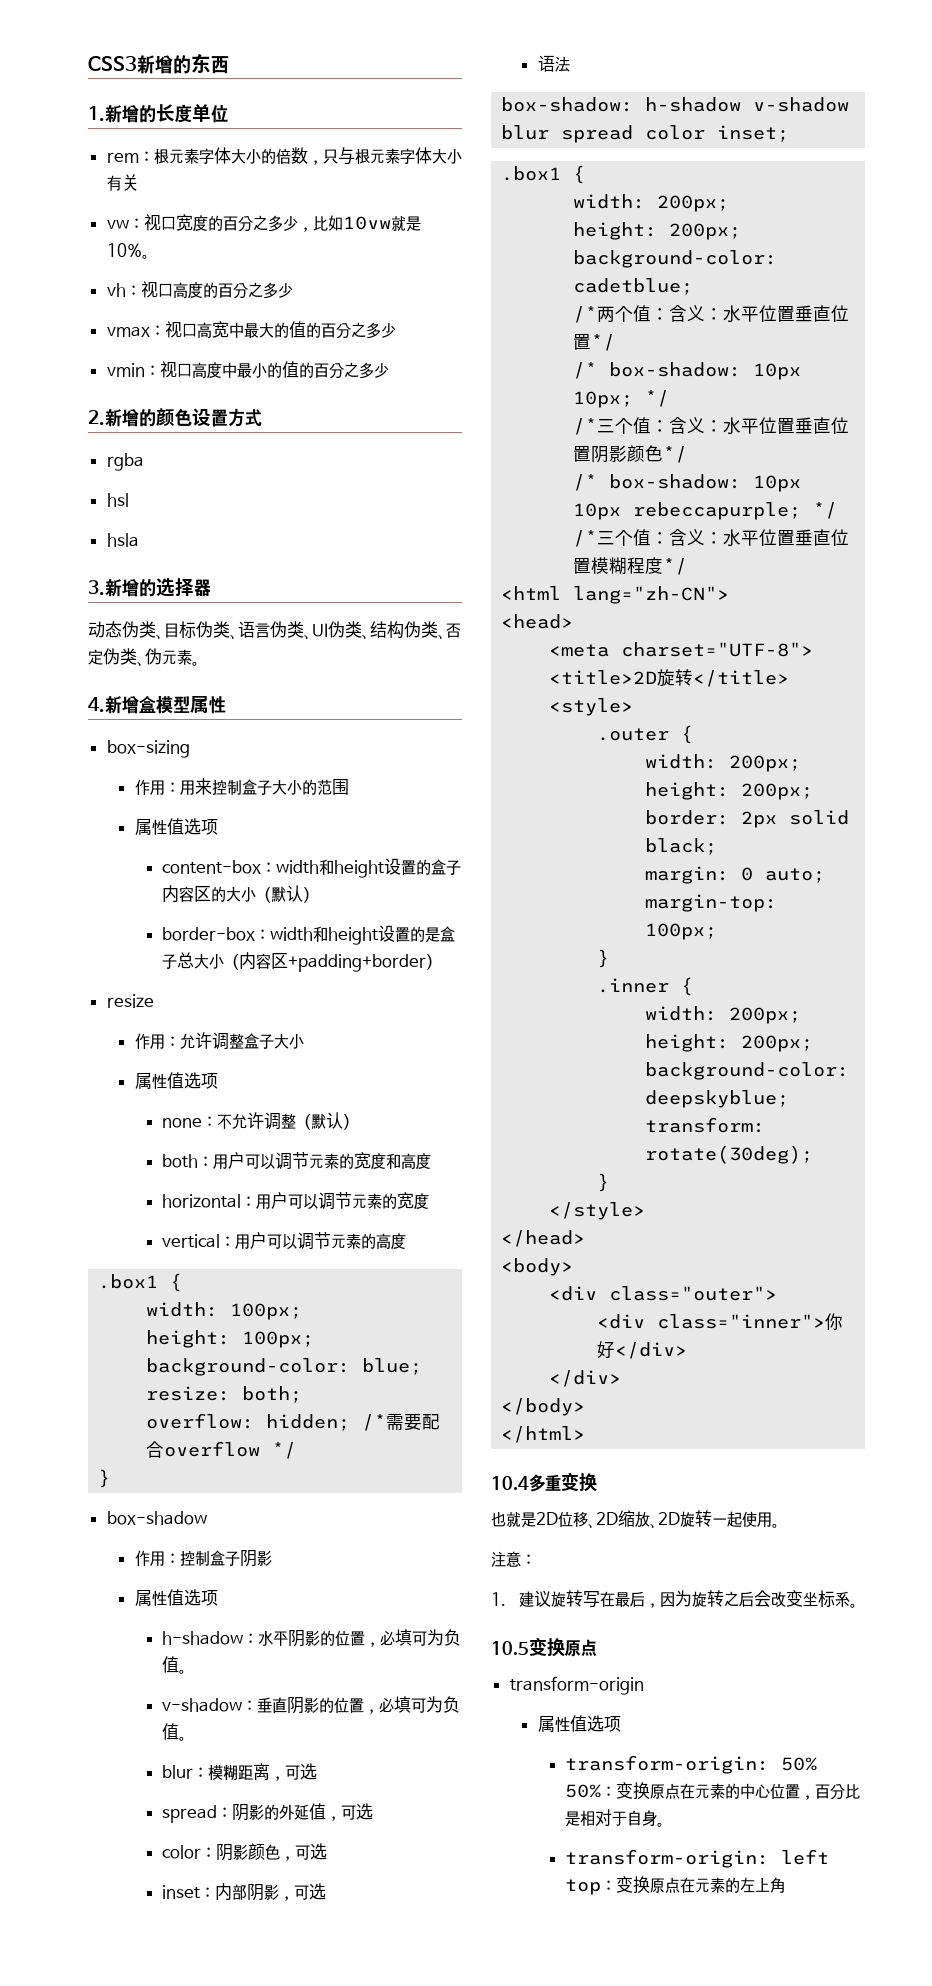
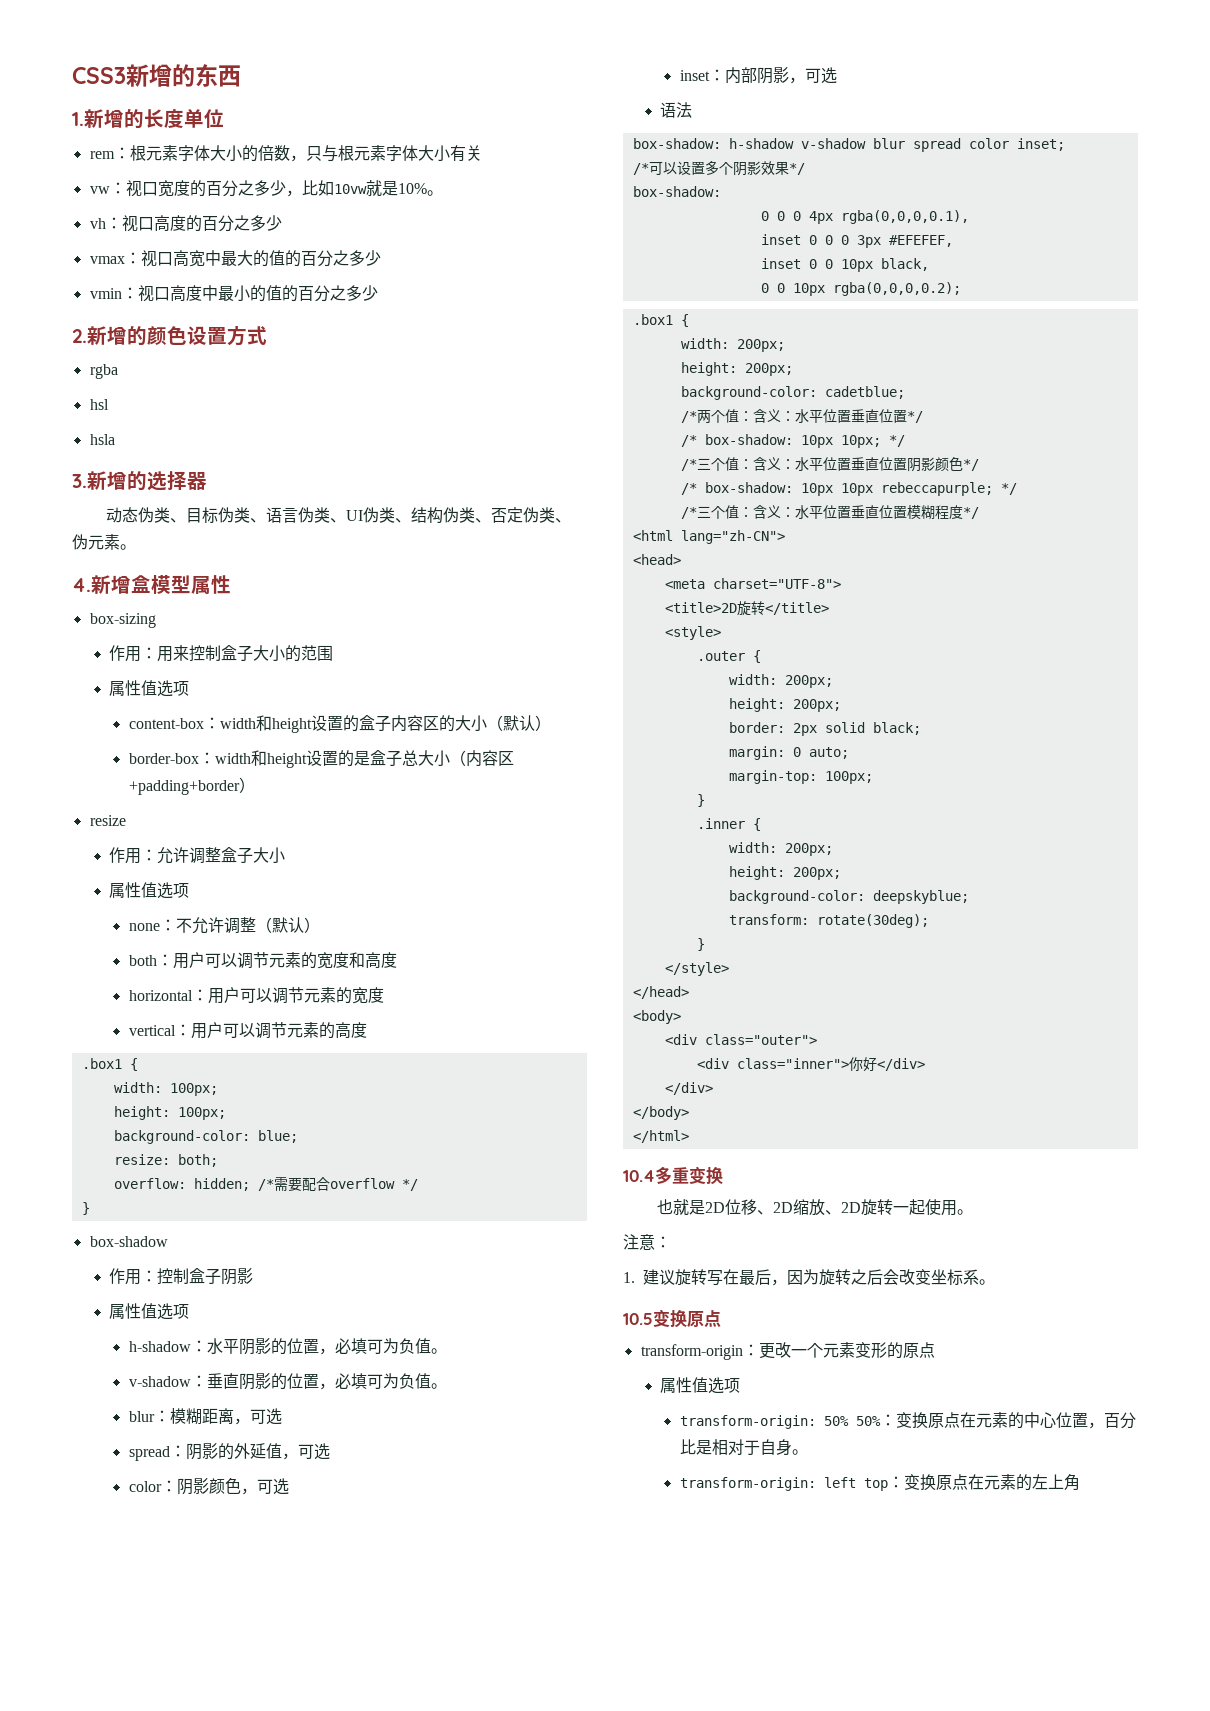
+ /*可以设置多个阴影效果*/
+ box-shadow:
+ 0 0 0 4px rgba(0,0,0,0.1),
+ inset 0 0 0 3px #EFEFEF,
+ inset 0 0 10px black,
+ 0 0 10px rgba(0,0,0,0.2);
- transform-origin
+ transform-origin：更改一个元素变形的原点

